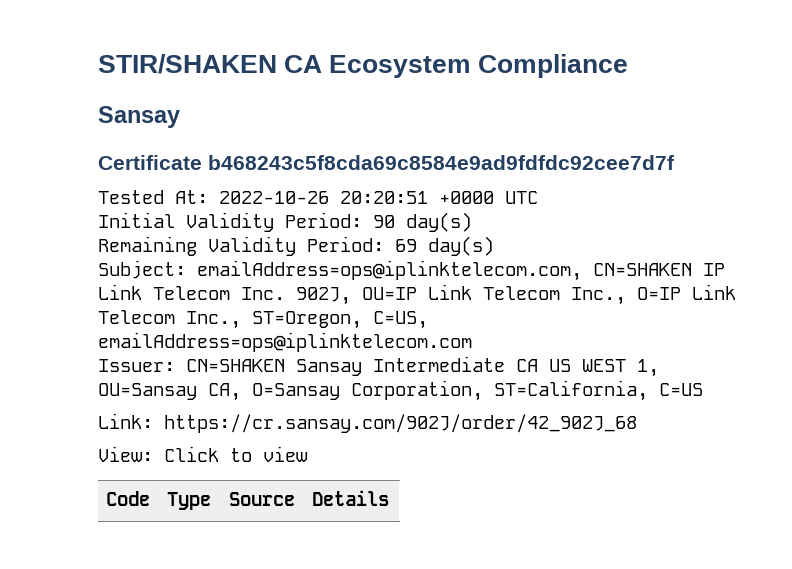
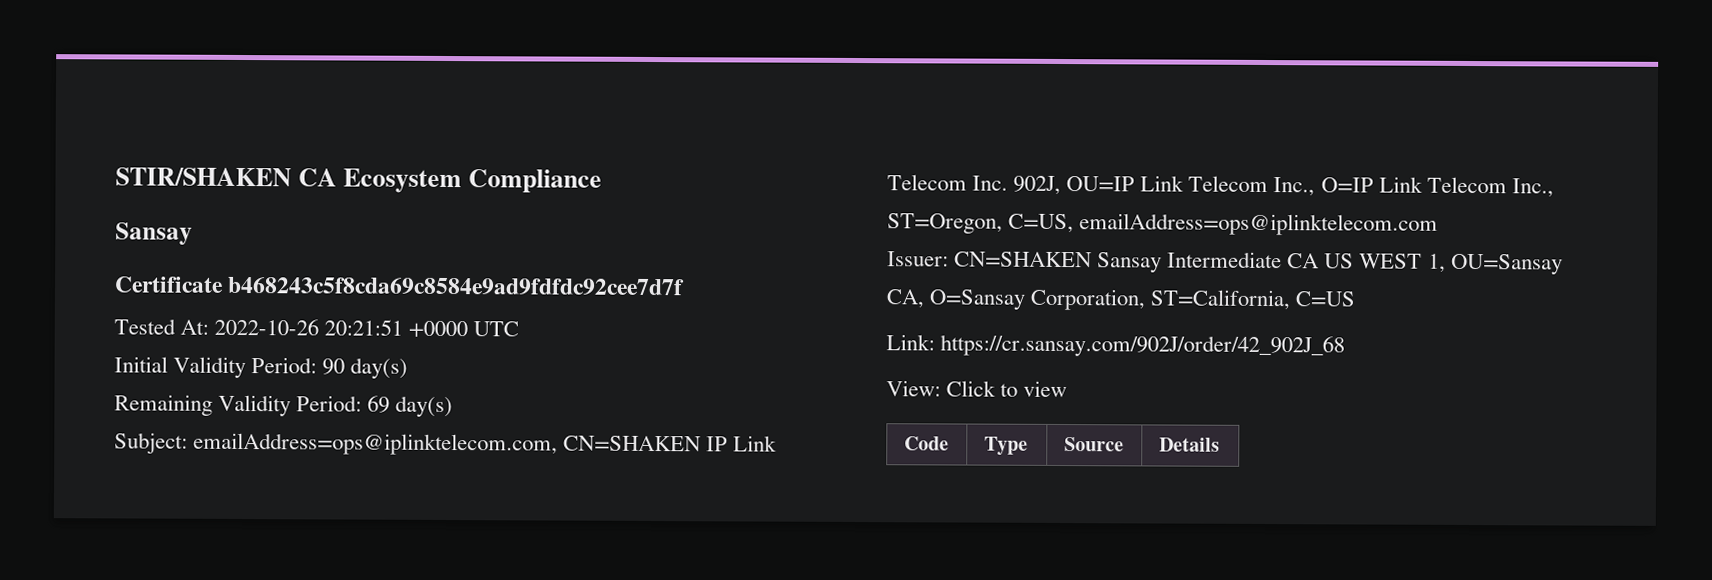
- Tested At: 2022-10-26 20:20:51 +0000 UTC
+ Tested At: 2022-10-26 20:21:51 +0000 UTC

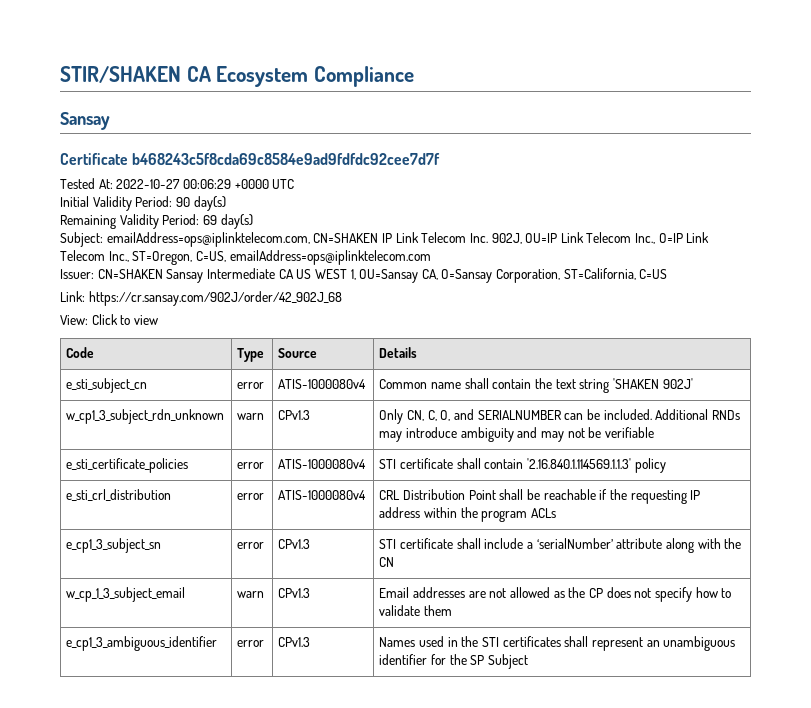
- Tested At: 2022-10-26 20:21:51 +0000 UTC
+ Tested At: 2022-10-27 00:06:29 +0000 UTC
+ e_sti_subject_cn | error | ATIS-1000080v4 | Common name shall contain the text string 'SHAKEN 902J'
+ w_cp1_3_subject_rdn_unknown | warn | CPv1.3 | Only CN, C, O, and SERIALNUMBER can be included. Additional RNDs may introduce ambiguity and may not be verifiable
+ e_sti_certificate_policies | error | ATIS-1000080v4 | STI certificate shall contain '2.16.840.1.114569.1.1.3' policy
+ e_sti_crl_distribution | error | ATIS-1000080v4 | CRL Distribution Point shall be reachable if the requesting IP address within the program ACLs
+ e_cp1_3_subject_sn | error | CPv1.3 | STI certificate shall include a ‘serialNumber’ attribute along with the CN
+ w_cp_1_3_subject_email | warn | CPv1.3 | Email addresses are not allowed as the CP does not specify how to validate them
+ e_cp1_3_ambiguous_identifier | error | CPv1.3 | Names used in the STI certificates shall represent an unambiguous identifier for the SP Subject

